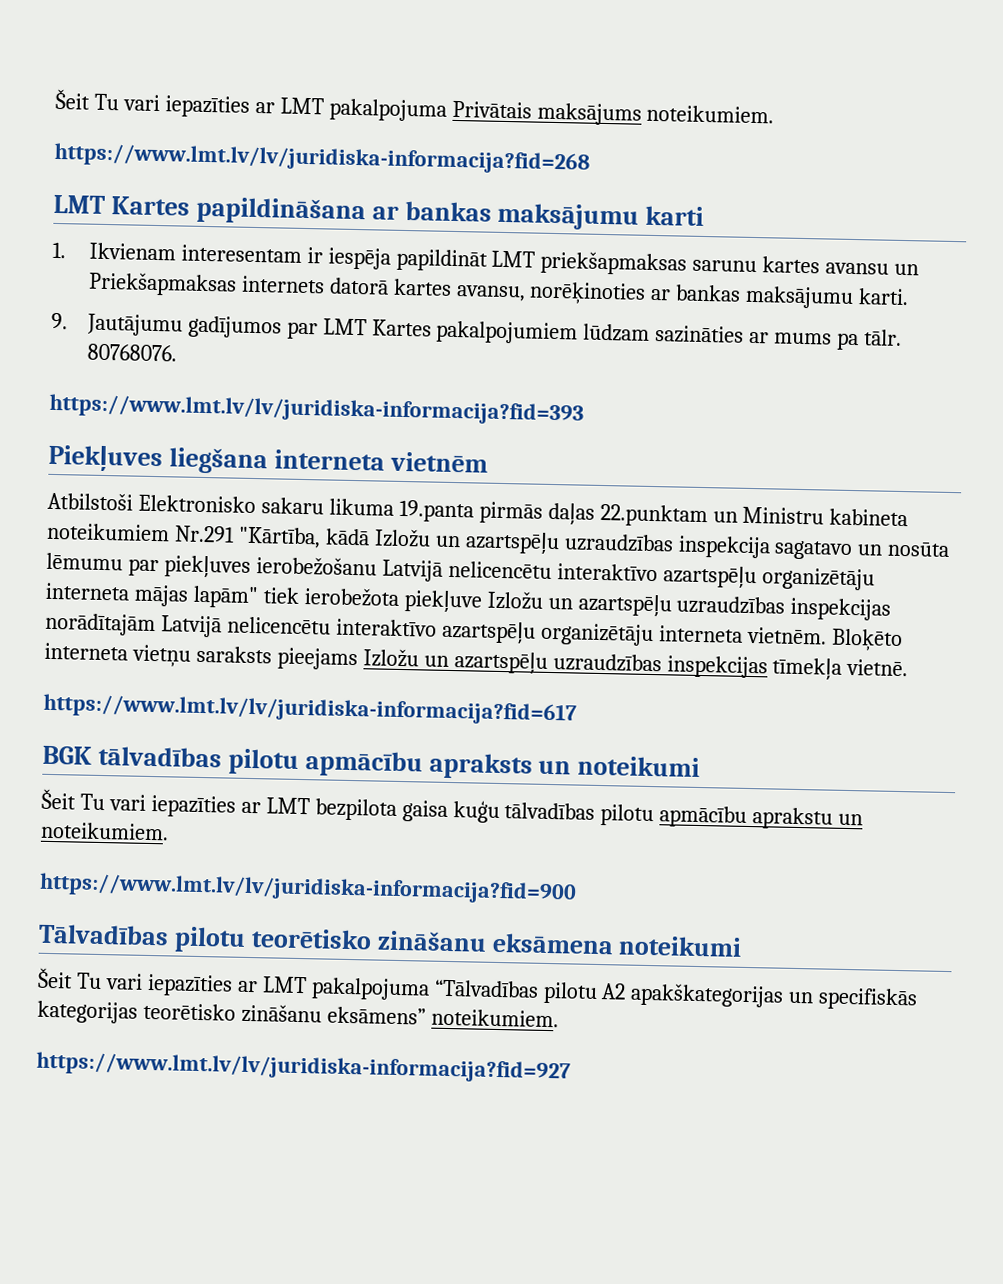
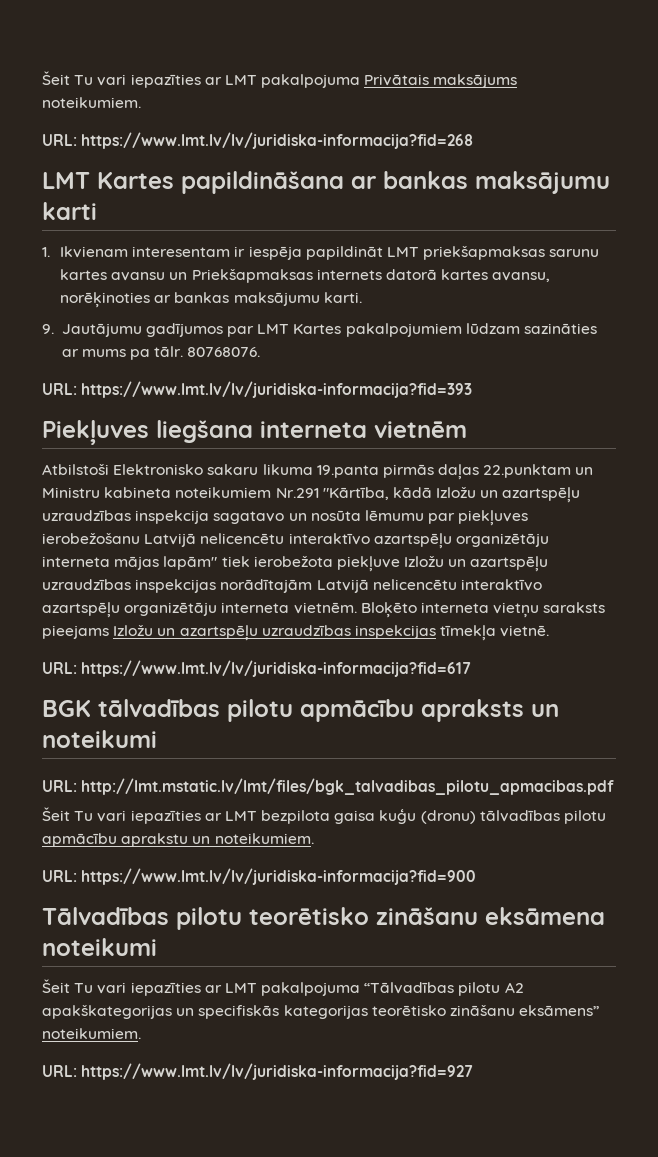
- https://www.lmt.lv/lv/juridiska-informacija?fid=268
+ URL: https://www.lmt.lv/lv/juridiska-informacija?fid=268
- https://www.lmt.lv/lv/juridiska-informacija?fid=393
+ URL: https://www.lmt.lv/lv/juridiska-informacija?fid=393
- https://www.lmt.lv/lv/juridiska-informacija?fid=617
+ URL: https://www.lmt.lv/lv/juridiska-informacija?fid=617
+ URL: http://lmt.mstatic.lv/lmt/files/bgk_talvadibas_pilotu_apmacibas.pdf
- Šeit Tu vari iepazīties ar LMT bezpilota gaisa kuģu tālvadības pilotu apmācību aprakstu un noteikumiem.
+ Šeit Tu vari iepazīties ar LMT bezpilota gaisa kuģu (dronu) tālvadības pilotu apmācību aprakstu un noteikumiem.
- https://www.lmt.lv/lv/juridiska-informacija?fid=900
+ URL: https://www.lmt.lv/lv/juridiska-informacija?fid=900
- https://www.lmt.lv/lv/juridiska-informacija?fid=927
+ URL: https://www.lmt.lv/lv/juridiska-informacija?fid=927

